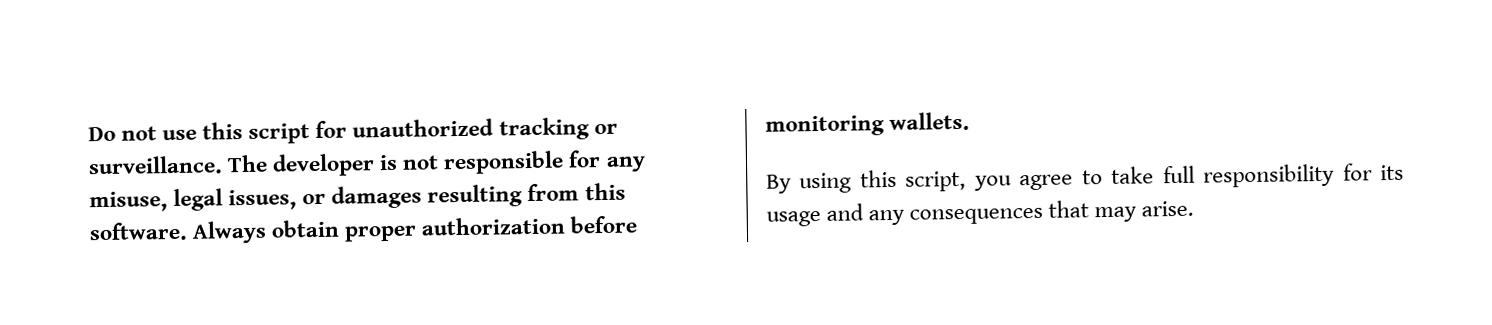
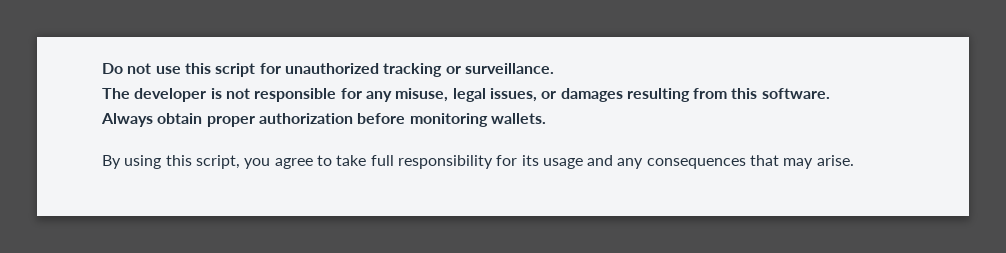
- Do not use this script for unauthorized tracking or surveillance. The developer is not responsible for any misuse, legal issues, or damages resulting from this software. Always obtain proper authorization before monitoring wallets.
+ Do not use this script for unauthorized tracking or surveillance.
+ The developer is not responsible for any misuse, legal issues, or damages resulting from this software.
+ Always obtain proper authorization before monitoring wallets.

